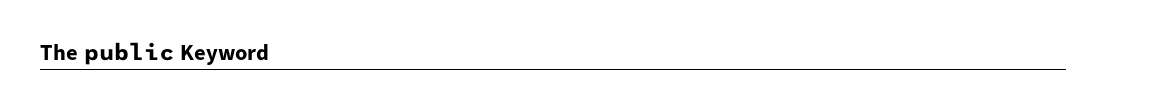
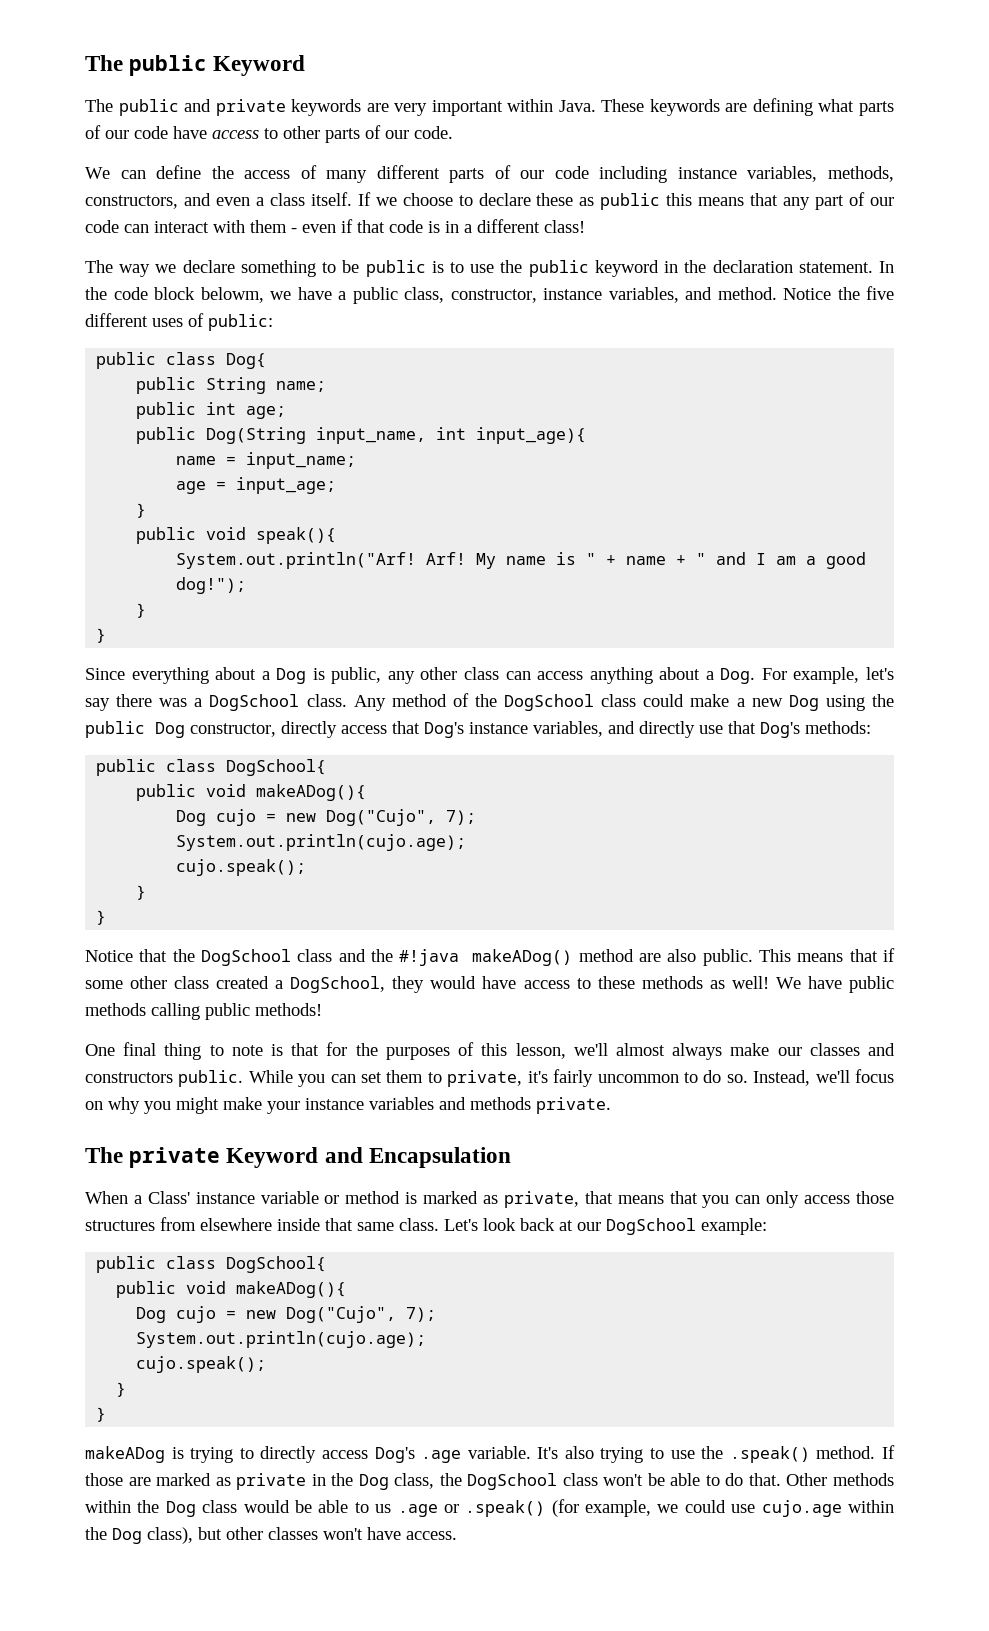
+ The public and private keywords are very important within Java. These keywords are defining what parts of our code have access to other parts of our code.
+ We can define the access of many different parts of our code including instance variables, methods, constructors, and even a class itself. If we choose to declare these as public this means that any part of our code can interact with them - even if that code is in a different class!
+ The way we declare something to be public is to use the public keyword in the declaration statement. In the code block belowm, we have a public class, constructor, instance variables, and method. Notice the five different uses of public:
+ public class Dog{
+ public String name;
+ public int age;
+ public Dog(String input_name, int input_age){
+ name = input_name;
+ age = input_age;
+ }
+ public void speak(){
+ System.out.println("Arf! Arf! My name is " + name + " and I am a good dog!");
+ }
+ }
+ Since everything about a Dog is public, any other class can access anything about a Dog. For example, let's say there was a DogSchool class. Any method of the DogSchool class could make a new Dog using the public Dog constructor, directly access that Dog's instance variables, and directly use that Dog's methods:
+ public class DogSchool{
+ public void makeADog(){
+ Dog cujo = new Dog("Cujo", 7);
+ System.out.println(cujo.age);
+ cujo.speak();
+ }
+ }
+ Notice that the DogSchool class and the #!java makeADog() method are also public. This means that if some other class created a DogSchool, they would have access to these methods as well! We have public methods calling public methods!
+ One final thing to note is that for the purposes of this lesson, we'll almost always make our classes and constructors public. While you can set them to private, it's fairly uncommon to do so. Instead, we'll focus on why you might make your instance variables and methods private.
+ The private Keyword and Encapsulation
+ When a Class' instance variable or method is marked as private, that means that you can only access those structures from elsewhere inside that same class. Let's look back at our DogSchool example:
+ public class DogSchool{
+ public void makeADog(){
+ Dog cujo = new Dog("Cujo", 7);
+ System.out.println(cujo.age);
+ cujo.speak();
+ }
+ }
+ makeADog is trying to directly access Dog's .age variable. It's also trying to use the .speak() method. If those are marked as private in the Dog class, the DogSchool class won't be able to do that. Other methods within the Dog class would be able to us .age or .speak() (for example, we could use cujo.age within the Dog class), but other classes won't have access.

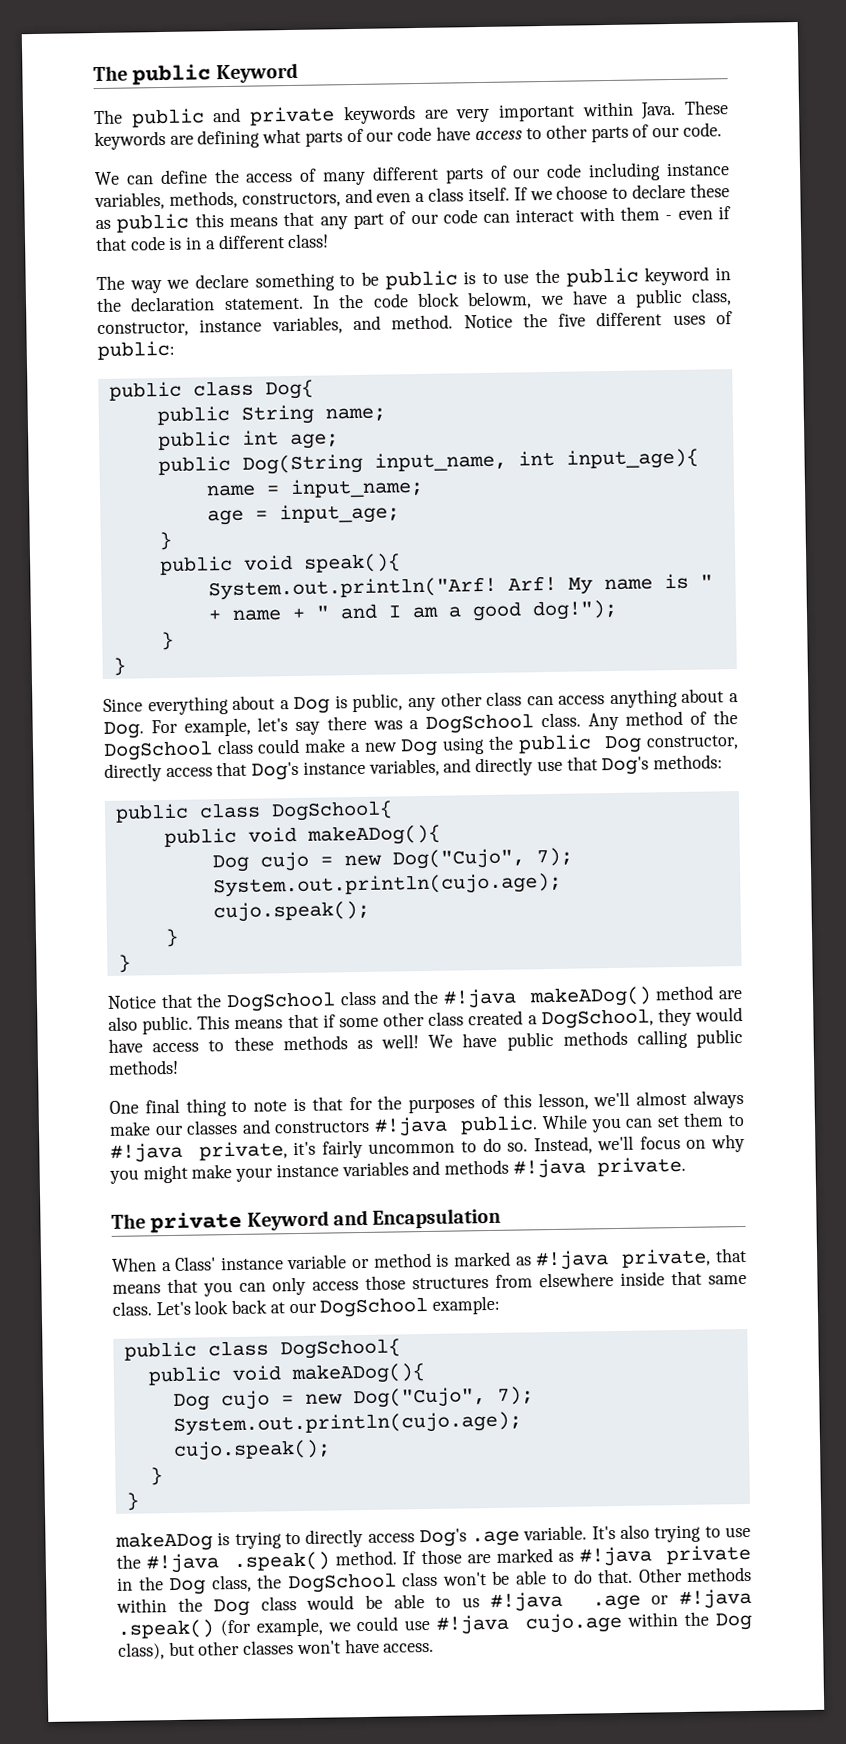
- One final thing to note is that for the purposes of this lesson, we'll almost always make our classes and constructors public.
+ One final thing to note is that for the purposes of this lesson, we'll almost always make our classes and constructors #!java public.
- While you can set them to private, it's fairly uncommon to do so.
+ While you can set them to #!java private, it's fairly uncommon to do so.
- Instead, we'll focus on why you might make your instance variables and methods private.
+ Instead, we'll focus on why you might make your instance variables and methods #!java private.
- When a Class' instance variable or method is marked as private, that means that you can only access those structures from elsewhere inside that same class.
+ When a Class' instance variable or method is marked as #!java private, that means that you can only access those structures from elsewhere inside that same class.
- It's also trying to use the .speak() method.
+ It's also trying to use the #!java .speak() method.
- If those are marked as private in the Dog class, the DogSchool class won't be able to do that.
+ If those are marked as #!java private in the Dog class, the DogSchool class won't be able to do that.
- Other methods within the Dog class would be able to us .age or .speak() (for example, we could use cujo.age within the Dog class), but other classes won't have access.
+ Other methods within the Dog class would be able to us #!java .age or #!java .speak() (for example, we could use #!java cujo.age within the Dog class), but other classes won't have access.

